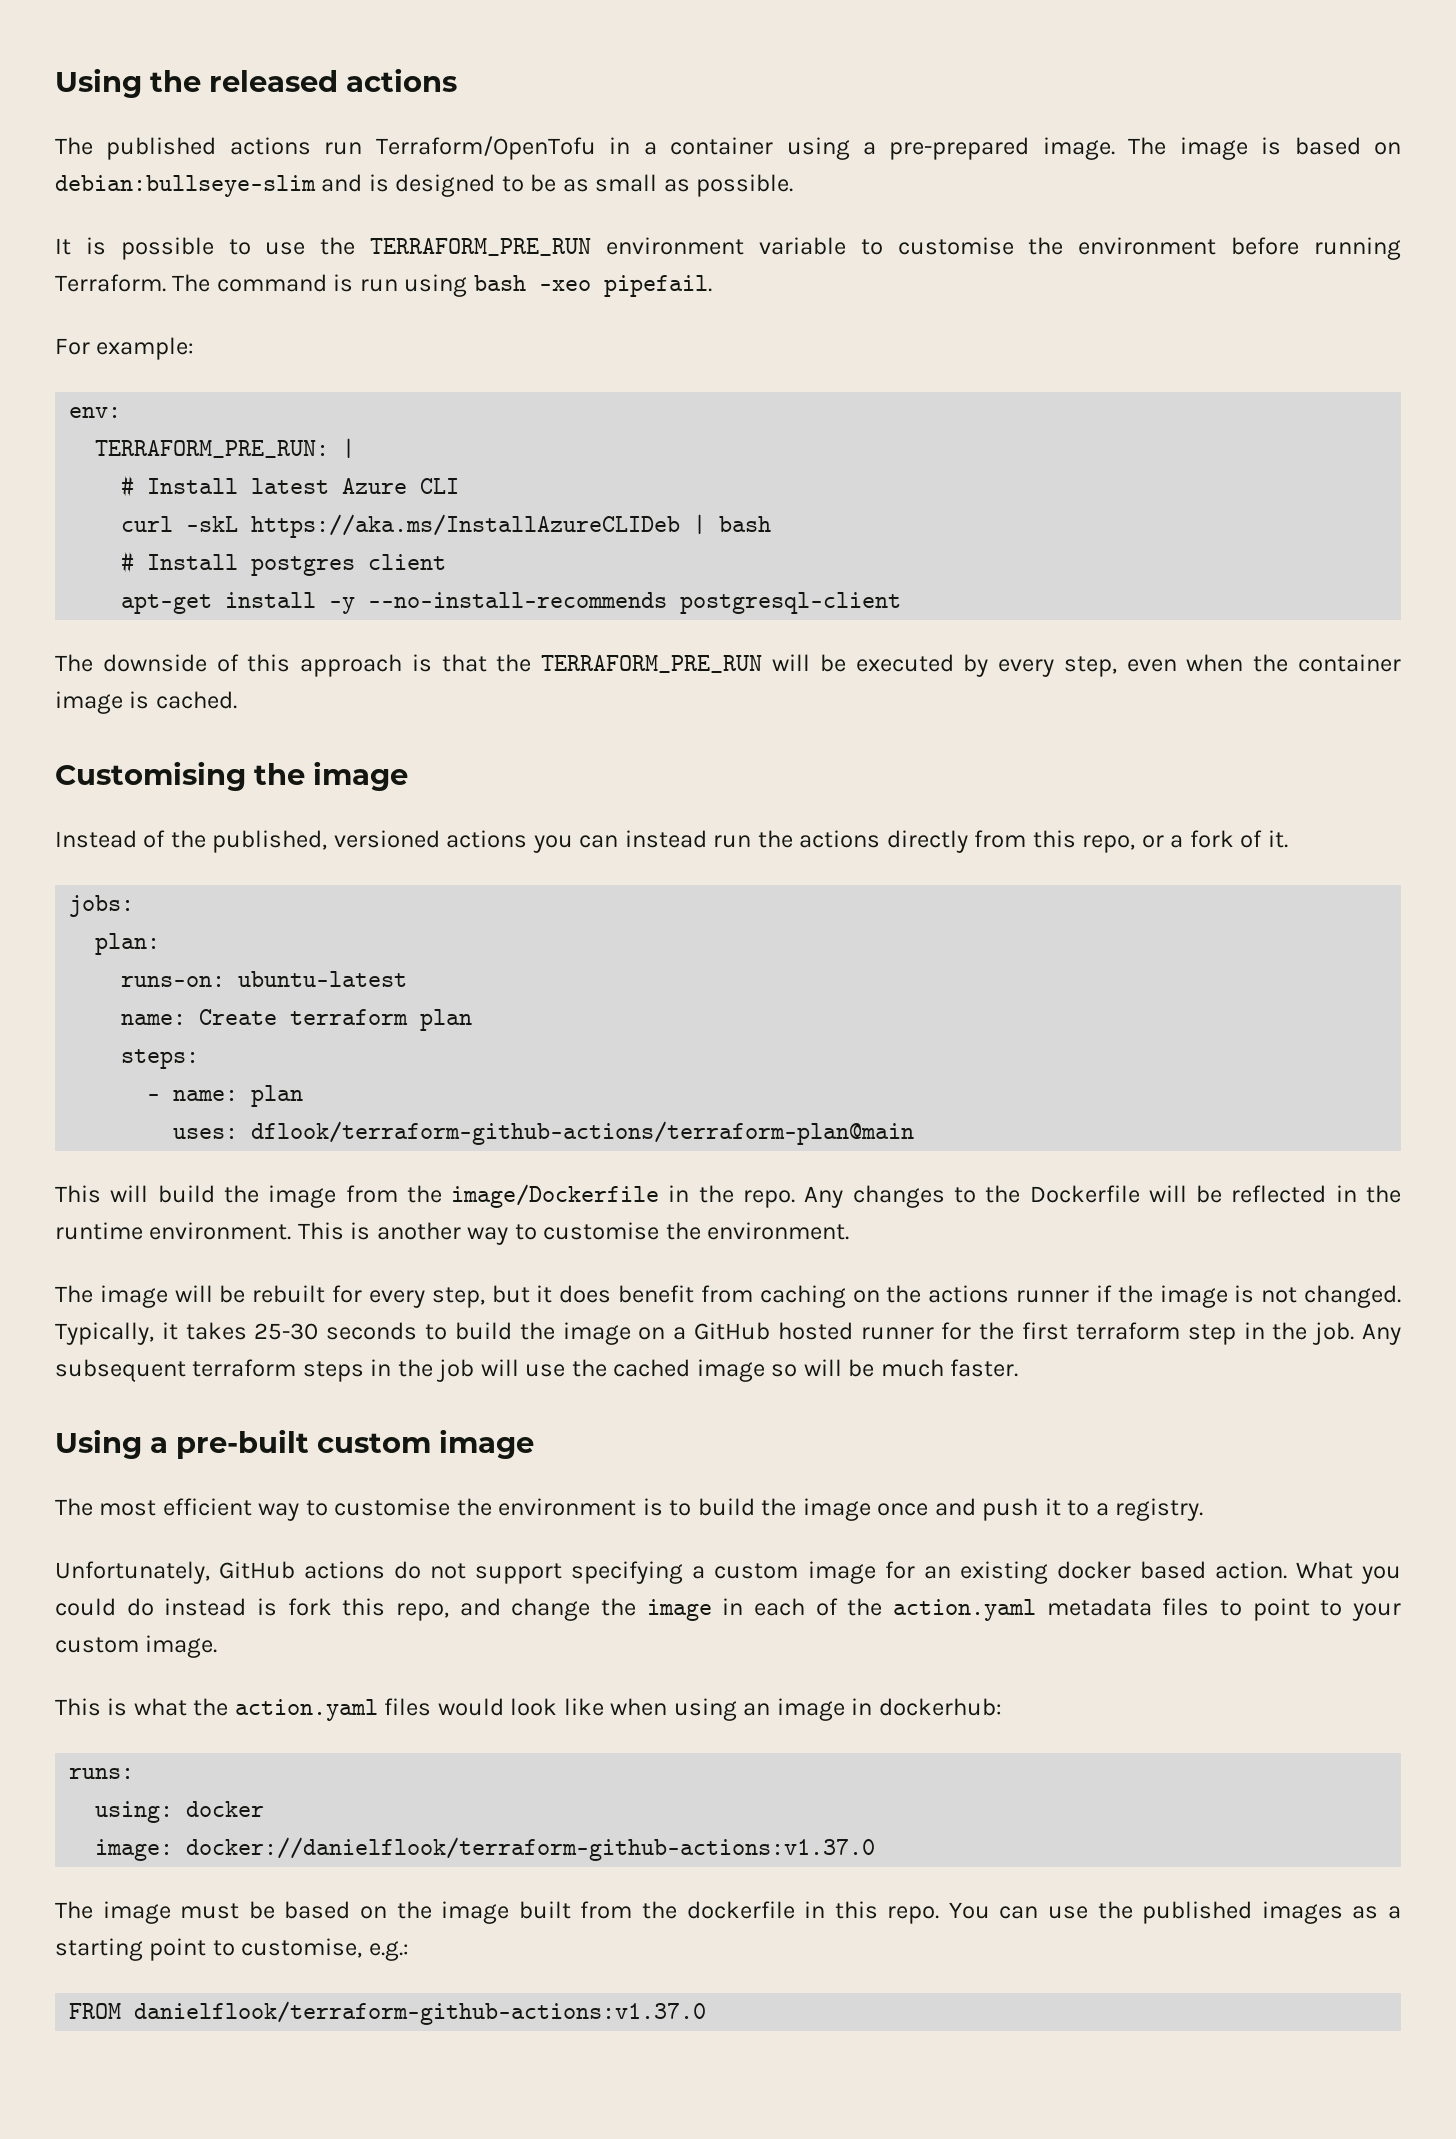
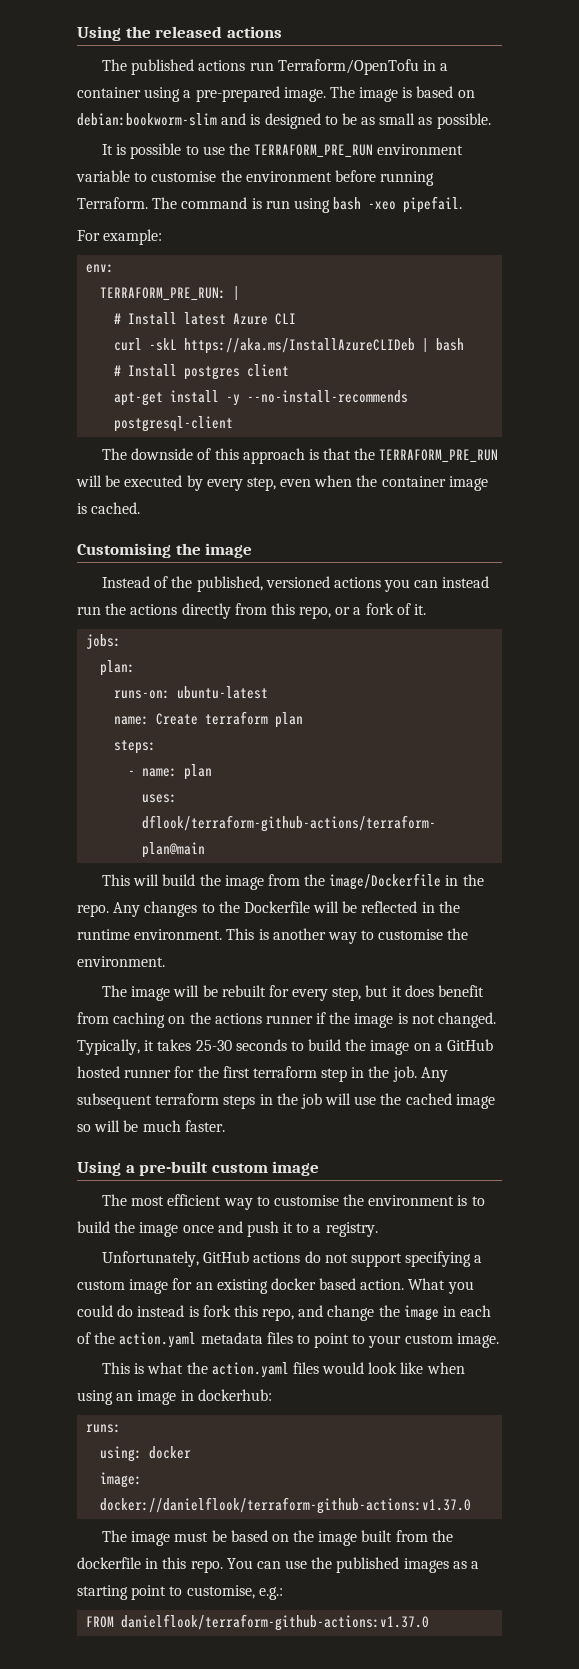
- The image is based on debian:bullseye-slim and is designed to be as small as possible.
+ The image is based on debian:bookworm-slim and is designed to be as small as possible.

